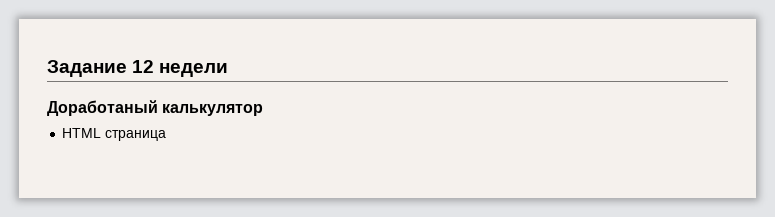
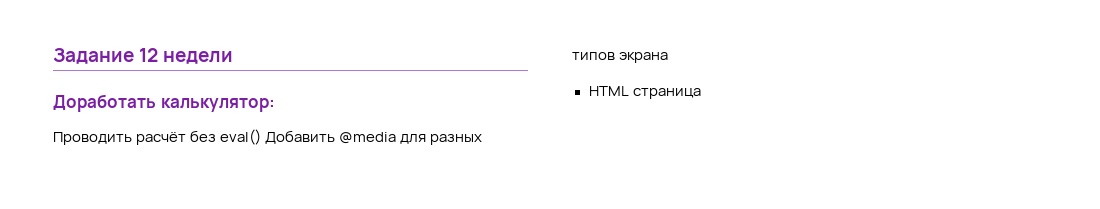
- Доработаный калькулятор
+ Доработать калькулятор:
+ Проводить расчёт без eval() Добавить @media для разных типов экрана

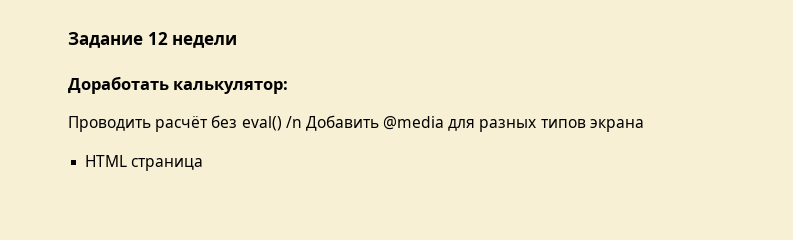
- Проводить расчёт без eval() Добавить @media для разных типов экрана
+ Проводить расчёт без eval() /n Добавить @media для разных типов экрана

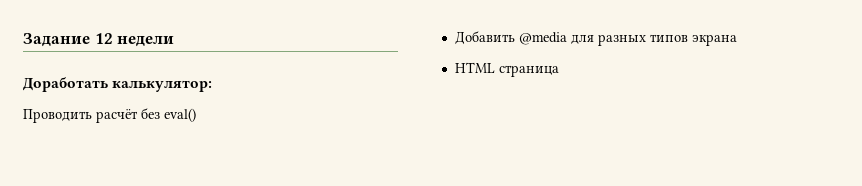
- Проводить расчёт без eval() /n Добавить @media для разных типов экрана
+ Проводить расчёт без eval()
+ Добавить @media для разных типов экрана

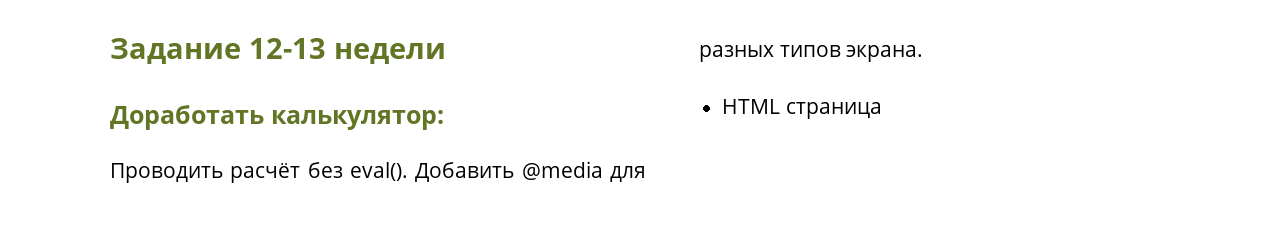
- Задание 12 недели
+ Задание 12-13 недели
- Проводить расчёт без eval()
- Добавить @media для разных типов экрана
+ Проводить расчёт без eval(). Добавить @media для разных типов экрана.

